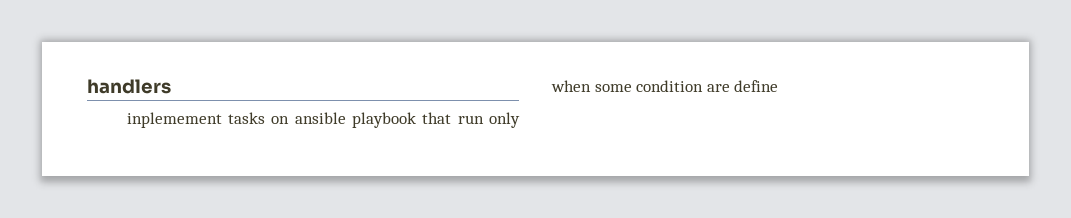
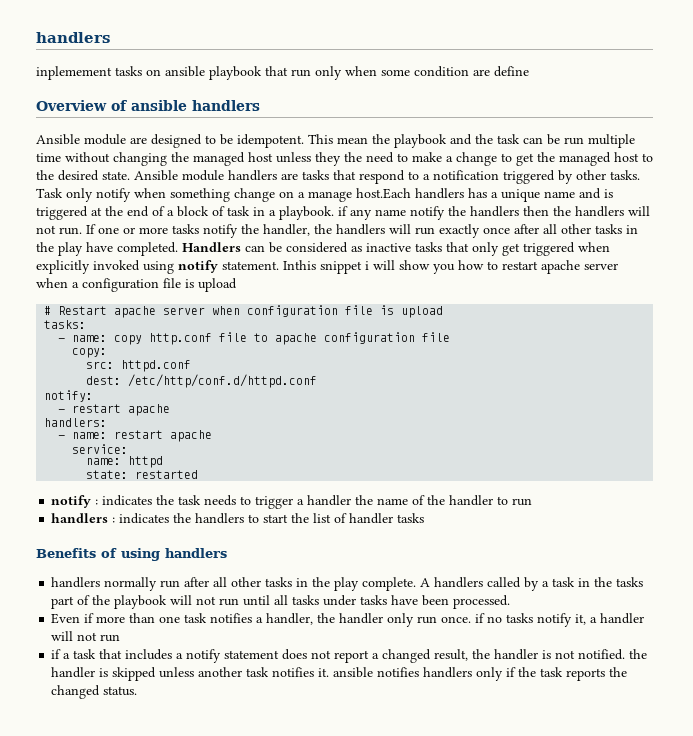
+ Overview of ansible handlers
+ Ansible module are designed to be idempotent. This mean the playbook and the task can be run multiple time without changing the managed host unless they the need to make a change to get the managed host to the desired state. Ansible module handlers are tasks that respond to a notification triggered by other tasks. Task only notify when something change on a manage host.Each handlers has a unique name and is triggered at the end of a block of task in a playbook. if any name notify the handlers then the handlers will not run. If one or more tasks notify the handler, the handlers will run exactly once after all other tasks in the play have completed. Handlers can be considered as inactive tasks that only get triggered when explicitly invoked using notify statement. Inthis snippet i will show you how to restart apache server when a configuration file is upload
+ # Restart apache server when configuration file is upload
+ tasks:
+ - name: copy http.conf file to apache configuration file
+ copy:
+ src: httpd.conf
+ dest: /etc/http/conf.d/httpd.conf
+ notify:
+ - restart apache
+ handlers:
+ - name: restart apache
+ service:
+ name: httpd
+ state: restarted
+ notify : indicates the task needs to trigger a handler the name of the handler to run
+ handlers : indicates the handlers to start the list of handler tasks
+ Benefits of using handlers
+ handlers normally run after all other tasks in the play complete. A handlers called by a task in the tasks part of the playbook will not run until all tasks under tasks have been processed.
+ Even if more than one task notifies a handler, the handler only run once. if no tasks notify it, a handler will not run
+ if a task that includes a notify statement does not report a changed result, the handler is not notified. the handler is skipped unless another task notifies it. ansible notifies handlers only if the task reports the changed status.

